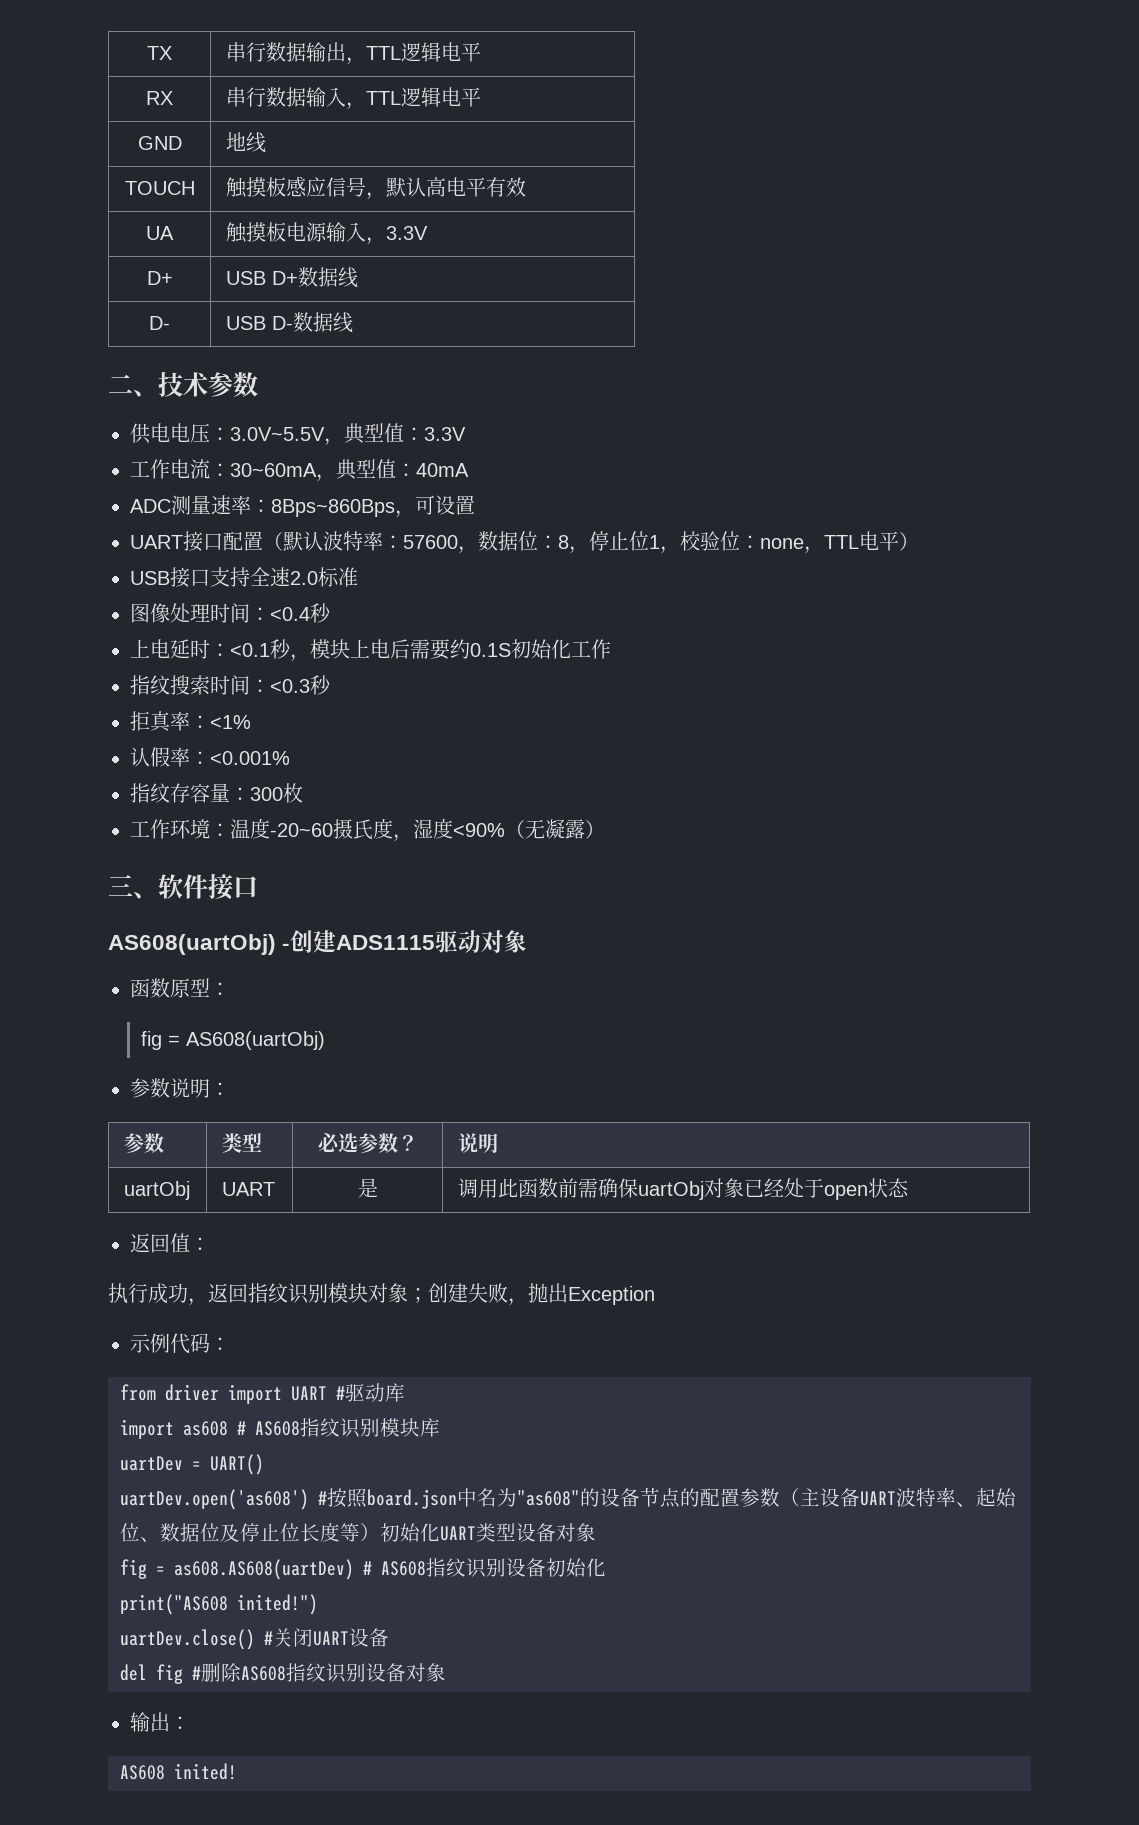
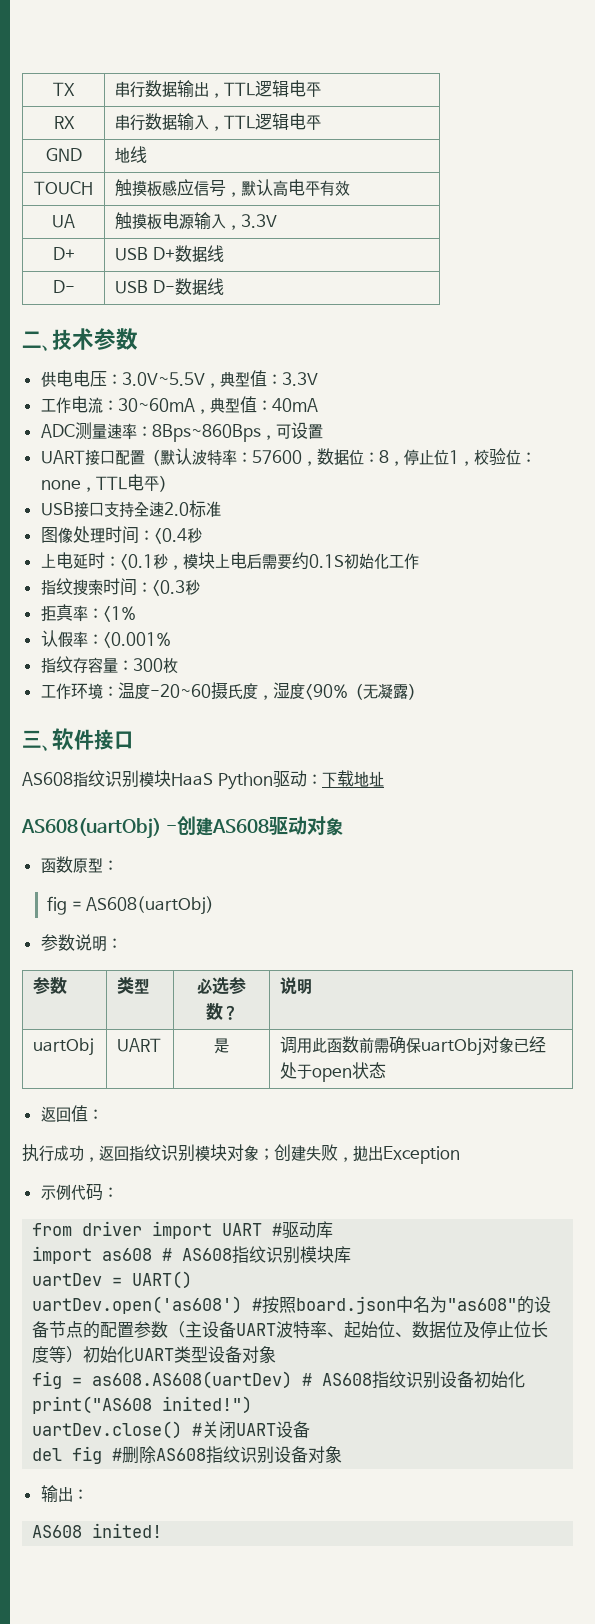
+ AS608指纹识别模块HaaS Python驱动：下载地址
- AS608(uartObj) -创建ADS1115驱动对象
+ AS608(uartObj) -创建AS608驱动对象

